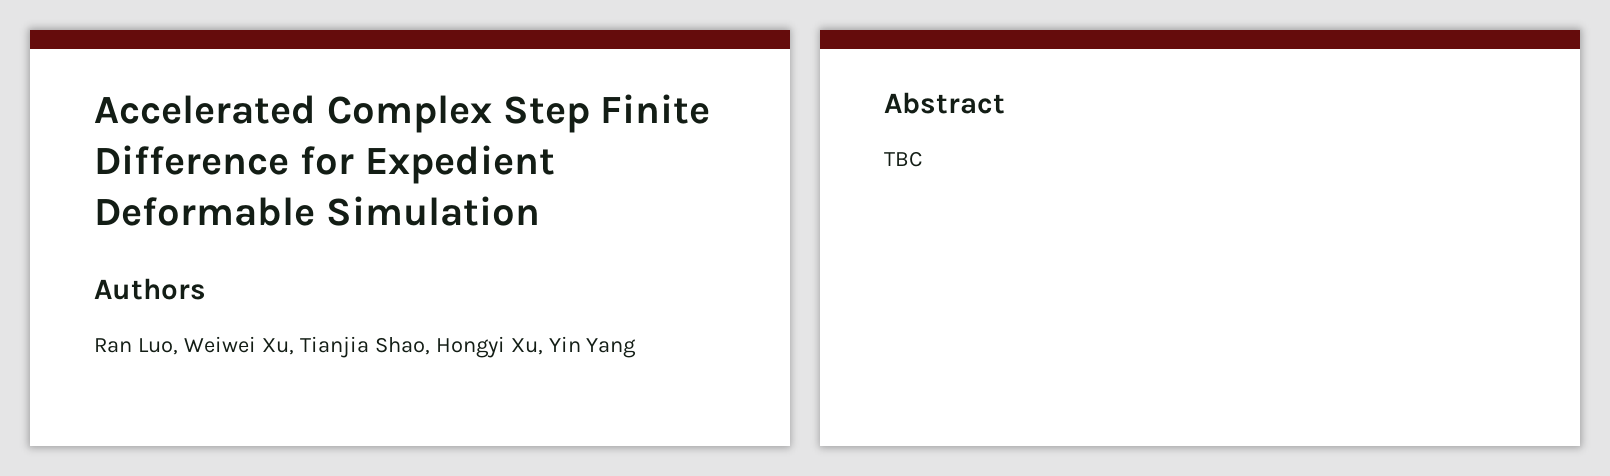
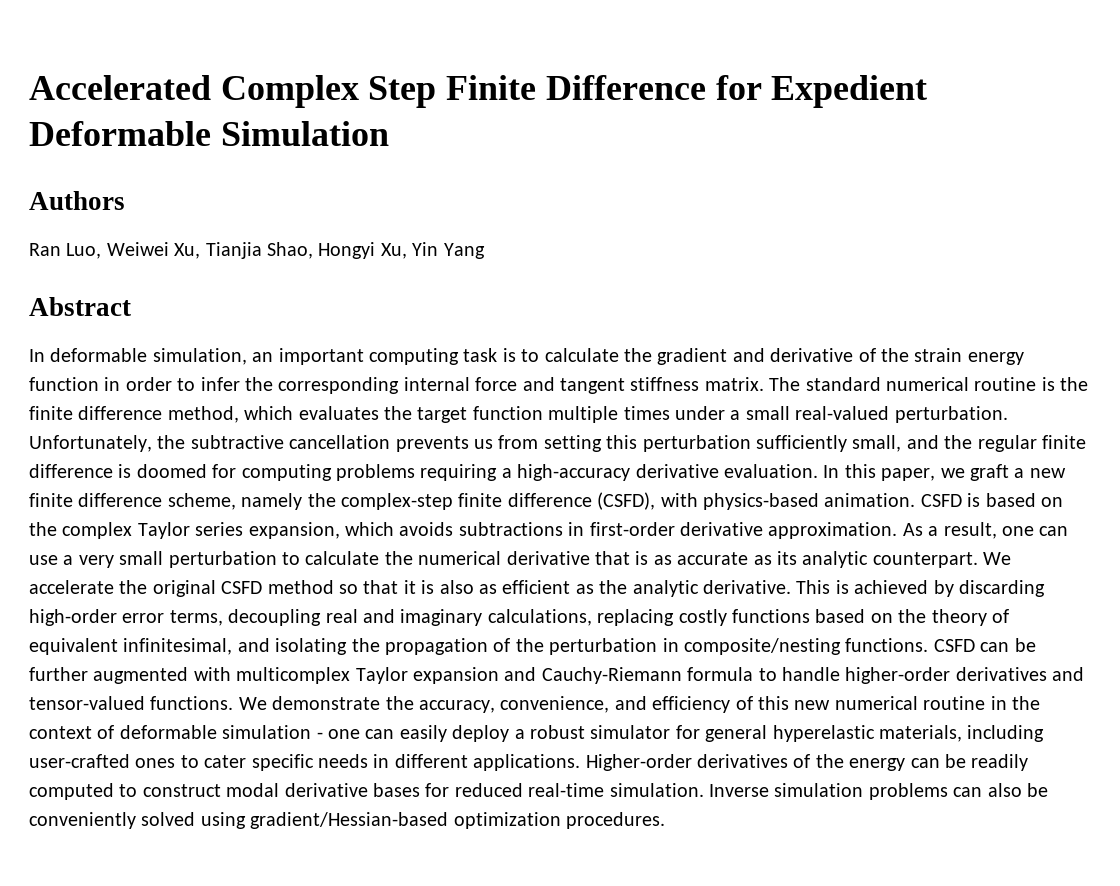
- TBC
+ In deformable simulation, an important computing task is to calculate the gradient and derivative of the strain energy function in order to infer the corresponding internal force and tangent stiffness matrix. The standard numerical routine is the finite difference method, which evaluates the target function multiple times under a small real-valued perturbation. Unfortunately, the subtractive cancellation prevents us from setting this perturbation sufficiently small, and the regular finite difference is doomed for computing problems requiring a high-accuracy derivative evaluation. In this paper, we graft a new finite difference scheme, namely the complex-step finite difference (CSFD), with physics-based animation. CSFD is based on the complex Taylor series expansion, which avoids subtractions in first-order derivative approximation. As a result, one can use a very small perturbation to calculate the numerical derivative that is as accurate as its analytic counterpart. We accelerate the original CSFD method so that it is also as efficient as the analytic derivative. This is achieved by discarding high-order error terms, decoupling real and imaginary calculations, replacing costly functions based on the theory of equivalent infinitesimal, and isolating the propagation of the perturbation in composite/nesting functions. CSFD can be further augmented with multicomplex Taylor expansion and Cauchy-Riemann formula to handle higher-order derivatives and tensor-valued functions. We demonstrate the accuracy, convenience, and efficiency of this new numerical routine in the context of deformable simulation - one can easily deploy a robust simulator for general hyperelastic materials, including user-crafted ones to cater specific needs in different applications. Higher-order derivatives of the energy can be readily computed to construct modal derivative bases for reduced real-time simulation. Inverse simulation problems can also be conveniently solved using gradient/Hessian-based optimization procedures.

